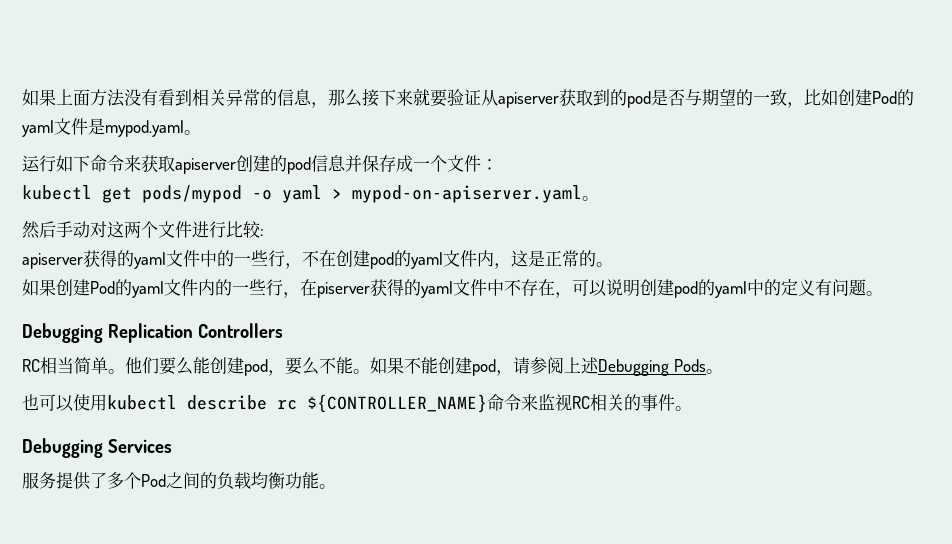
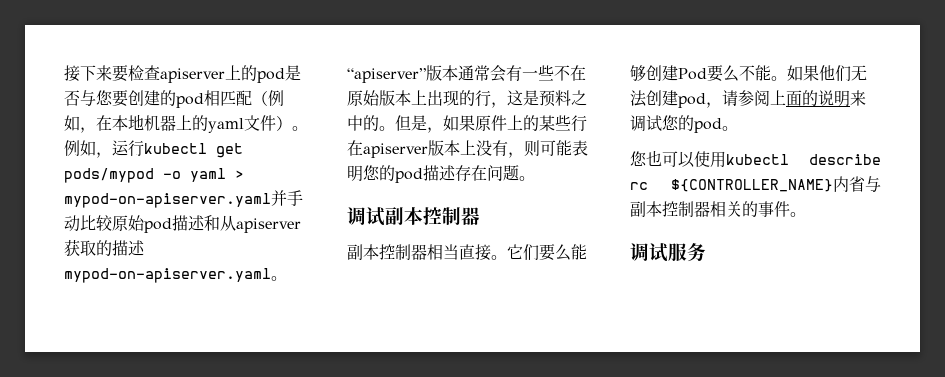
- 如果上面方法没有看到相关异常的信息，那么接下来就要验证从apiserver获取到的pod是否与期望的一致，比如创建Pod的yaml文件是mypod.yaml。
- 运行如下命令来获取apiserver创建的pod信息并保存成一个文件：
- kubectl get pods/mypod -o yaml > mypod-on-apiserver.yaml。
- 然后手动对这两个文件进行比较:
- apiserver获得的yaml文件中的一些行，不在创建pod的yaml文件内，这是正常的。
- 如果创建Pod的yaml文件内的一些行，在piserver获得的yaml文件中不存在，可以说明创建pod的yaml中的定义有问题。
- Debugging Replication Controllers
- RC相当简单。他们要么能创建pod，要么不能。
+ 接下来要检查apiserver上的pod是否与您要创建的pod相匹配（例如，在本地机器上的yaml文件）。例如，运行kubectl get pods/mypod -o yaml > mypod-on-apiserver.yaml并手动比较原始pod描述和从apiserver获取的描述mypod-on-apiserver.yaml。“apiserver”版本通常会有一些不在原始版本上出现的行，这是预料之中的。但是，如果原件上的某些行在apiserver版本上没有，则可能表明您的pod描述存在问题。
+ 调试副本控制器
+ 副本控制器相当直接。它们要么能够创建Pod要么不能。
- 如果不能创建pod，请参阅上述Debugging Pods。
- 也可以使用kubectl describe rc ${CONTROLLER_NAME}命令来监视RC相关的事件。
+ 如果他们无法创建pod，请参阅上面的说明来调试您的pod。
+ 您也可以使用kubectl describe rc ${CONTROLLER_NAME}内省与副本控制器相关的事件。
- Debugging Services
- 服务提供了多个Pod之间的负载均衡功能。
+ 调试服务

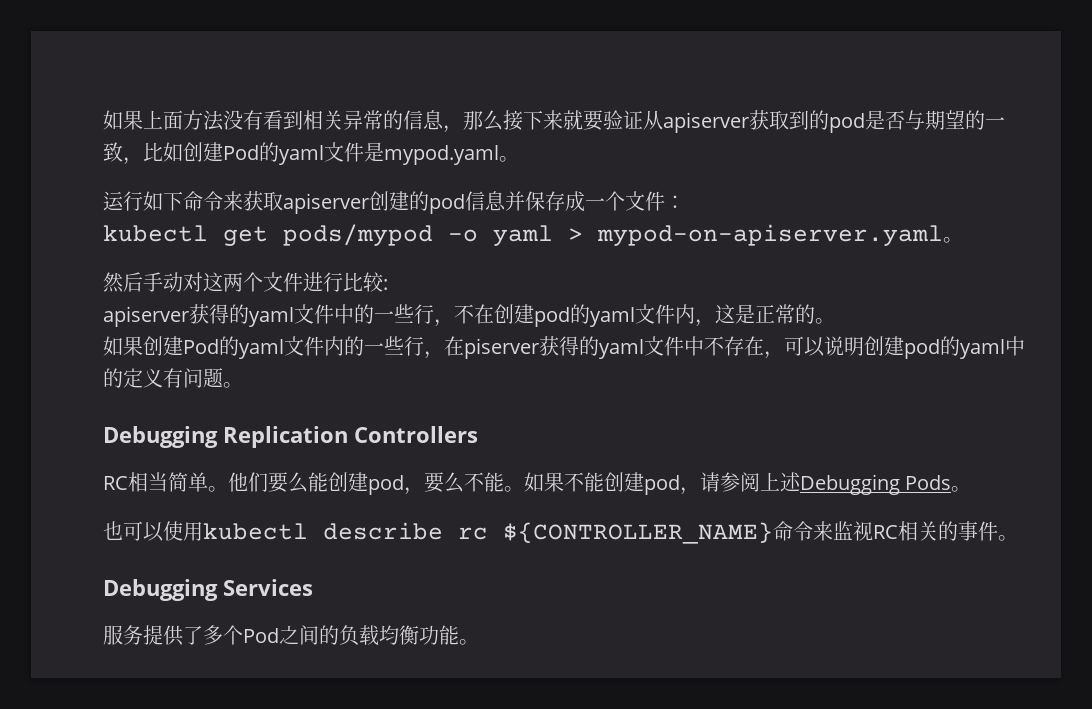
- 接下来要检查apiserver上的pod是否与您要创建的pod相匹配（例如，在本地机器上的yaml文件）。例如，运行kubectl get pods/mypod -o yaml > mypod-on-apiserver.yaml并手动比较原始pod描述和从apiserver获取的描述mypod-on-apiserver.yaml。“apiserver”版本通常会有一些不在原始版本上出现的行，这是预料之中的。但是，如果原件上的某些行在apiserver版本上没有，则可能表明您的pod描述存在问题。
- 调试副本控制器
- 副本控制器相当直接。它们要么能够创建Pod要么不能。
+ 如果上面方法没有看到相关异常的信息，那么接下来就要验证从apiserver获取到的pod是否与期望的一致，比如创建Pod的yaml文件是mypod.yaml。
+ 运行如下命令来获取apiserver创建的pod信息并保存成一个文件：
+ kubectl get pods/mypod -o yaml > mypod-on-apiserver.yaml。
+ 然后手动对这两个文件进行比较:
+ apiserver获得的yaml文件中的一些行，不在创建pod的yaml文件内，这是正常的。
+ 如果创建Pod的yaml文件内的一些行，在piserver获得的yaml文件中不存在，可以说明创建pod的yaml中的定义有问题。
+ Debugging Replication Controllers
+ RC相当简单。他们要么能创建pod，要么不能。
- 如果他们无法创建pod，请参阅上面的说明来调试您的pod。
- 您也可以使用kubectl describe rc ${CONTROLLER_NAME}内省与副本控制器相关的事件。
+ 如果不能创建pod，请参阅上述Debugging Pods。
+ 也可以使用kubectl describe rc ${CONTROLLER_NAME}命令来监视RC相关的事件。
- 调试服务
+ Debugging Services
+ 服务提供了多个Pod之间的负载均衡功能。

